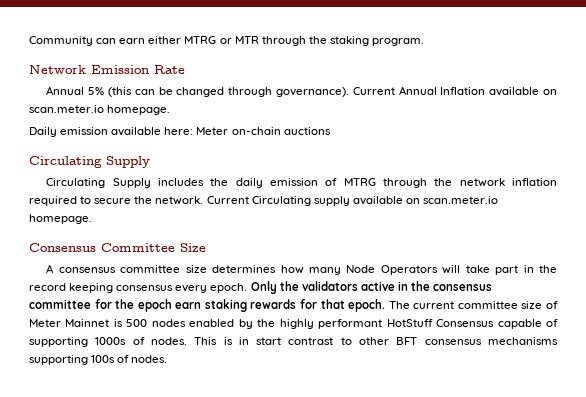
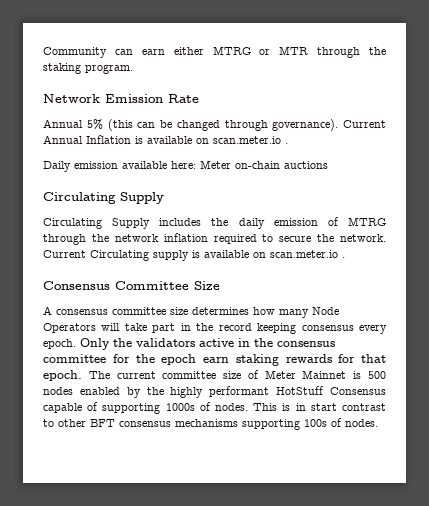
- Current Annual Inflation available on scan.meter.io homepage.
+ Current Annual Inflation is available on scan.meter.io .
- Current Circulating supply available on scan.meter.io homepage.
+ Current Circulating supply is available on scan.meter.io .

